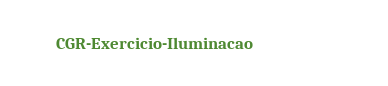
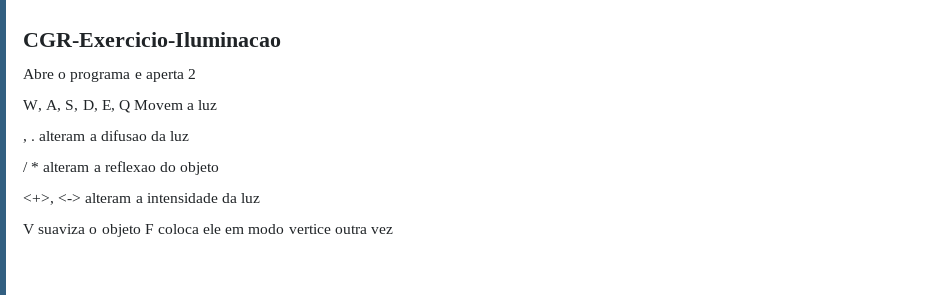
+ Abre o programa e aperta 2
+ W, A, S, D, E, Q Movem a luz
+ , . alteram a difusao da luz
+ / * alteram a reflexao do objeto
+ <+>, <-> alteram a intensidade da luz
+ V suaviza o objeto F coloca ele em modo vertice outra vez

